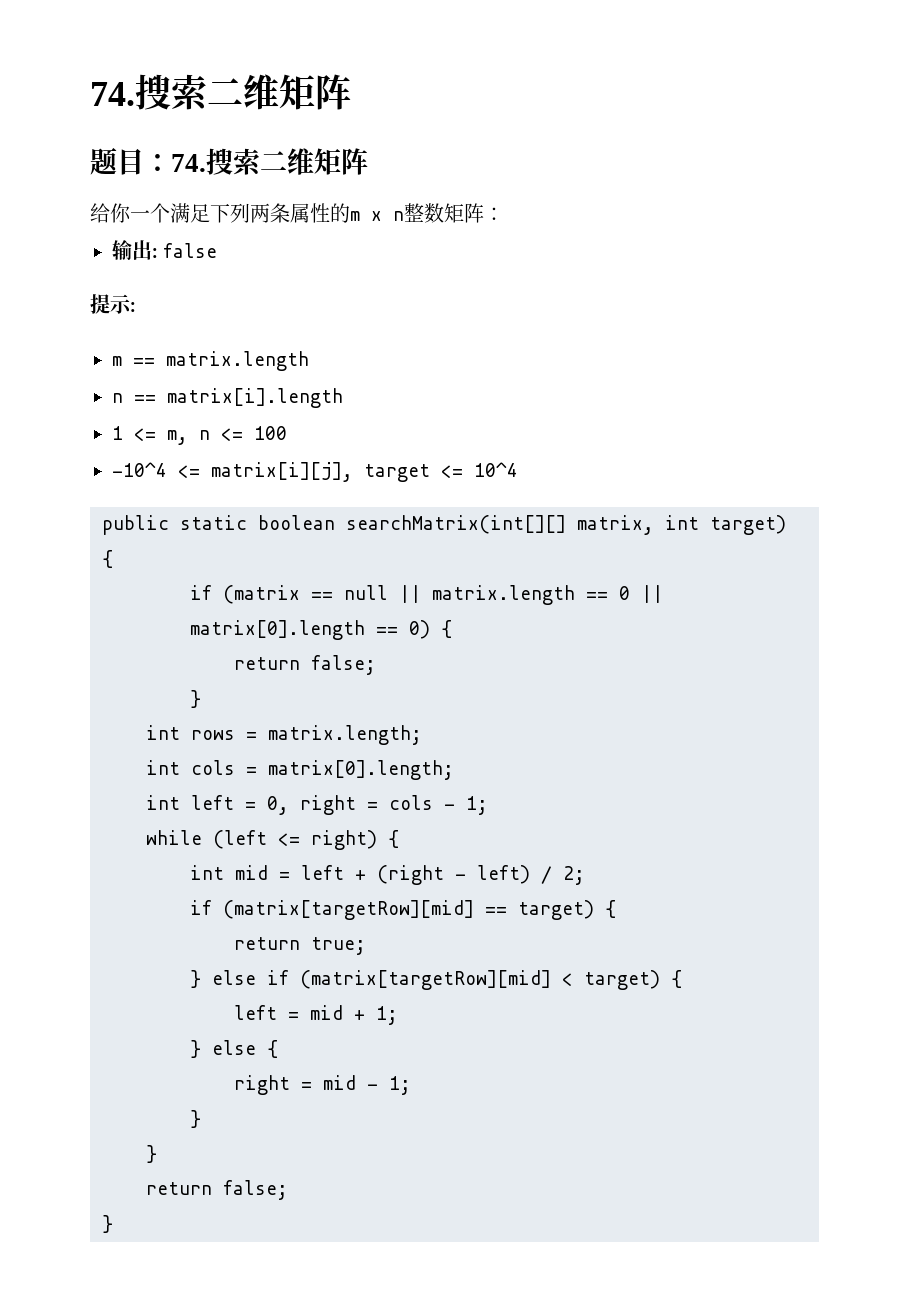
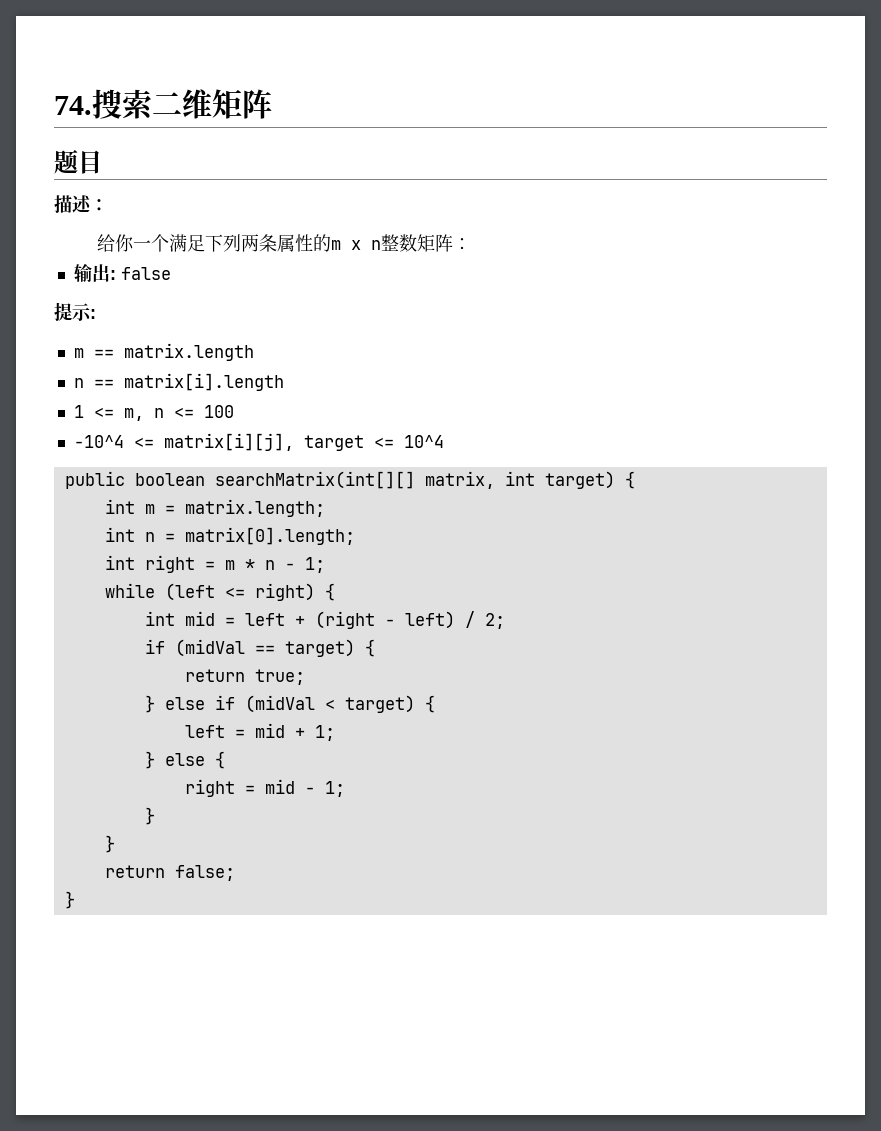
- 题目：74.搜索二维矩阵
+ 题目
+ 描述：
- public static boolean searchMatrix(int[][] matrix, int target) {
+ public boolean searchMatrix(int[][] matrix, int target) {
- if (matrix == null || matrix.length == 0 || matrix[0].length == 0) {
- return false;
- }
- int rows = matrix.length;
+ int m = matrix.length;
- int cols = matrix[0].length;
+ int n = matrix[0].length;
- int left = 0, right = cols - 1;
+ int right = m * n - 1;
- if (matrix[targetRow][mid] == target) {
+ if (midVal == target) {
- } else if (matrix[targetRow][mid] < target) {
+ } else if (midVal < target) {

